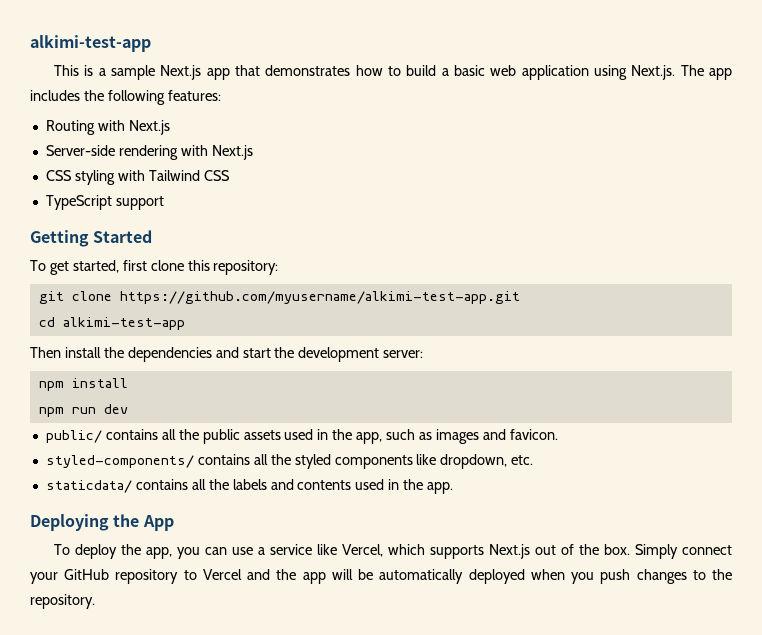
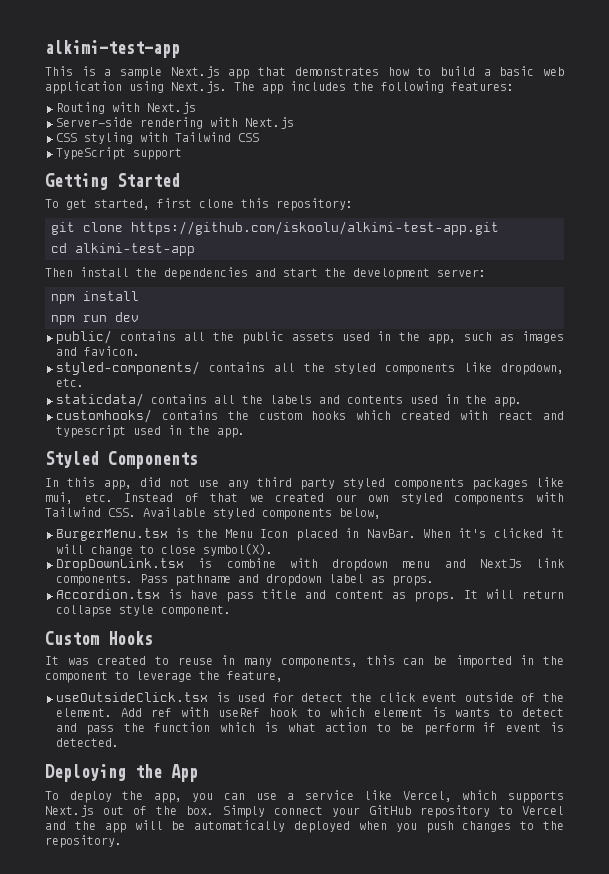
- git clone https://github.com/myusername/alkimi-test-app.git
+ git clone https://github.com/iskoolu/alkimi-test-app.git
+ customhooks/ contains the custom hooks which created with react and typescript used in the app.
+ Styled Components
+ In this app, did not use any third party styled components packages like mui, etc. Instead of that we created our own styled components with Tailwind CSS. Available styled components below,
+ BurgerMenu.tsx is the Menu Icon placed in NavBar. When it's clicked it will change to close symbol(X).
+ DropDownLink.tsx is combine with dropdown menu and NextJs link components. Pass pathname and dropdown label as props.
+ Accordion.tsx is have pass title and content as props. It will return collapse style component.
+ Custom Hooks
+ It was created to reuse in many components, this can be imported in the component to leverage the feature,
+ useOutsideClick.tsx is used for detect the click event outside of the element. Add ref with useRef hook to which element is wants to detect and pass the function which is what action to be perform if event is detected.

